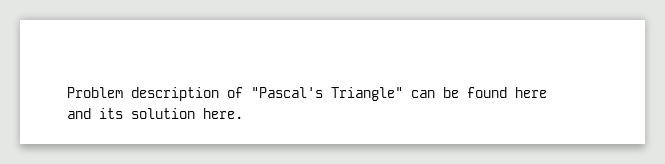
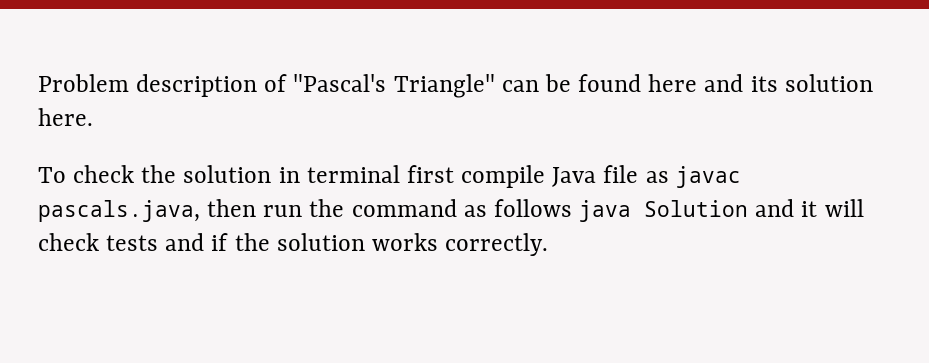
+ To check the solution in terminal first compile Java file as javac pascals.java, then run the command as follows java Solution and it will check tests and if the solution works correctly.

